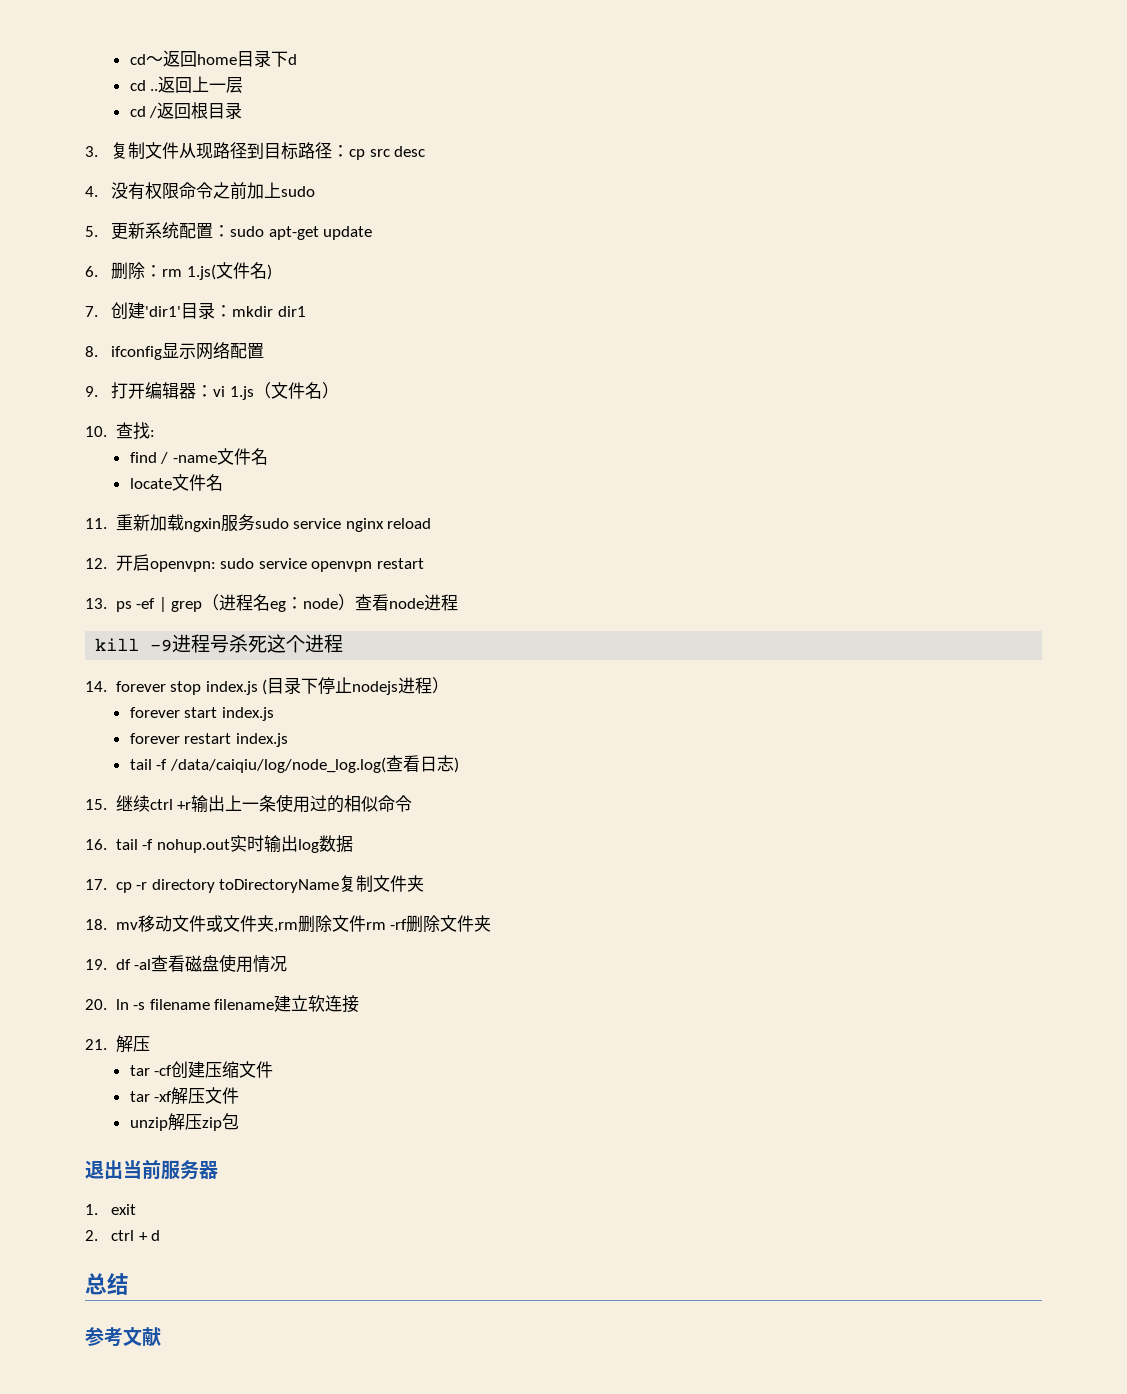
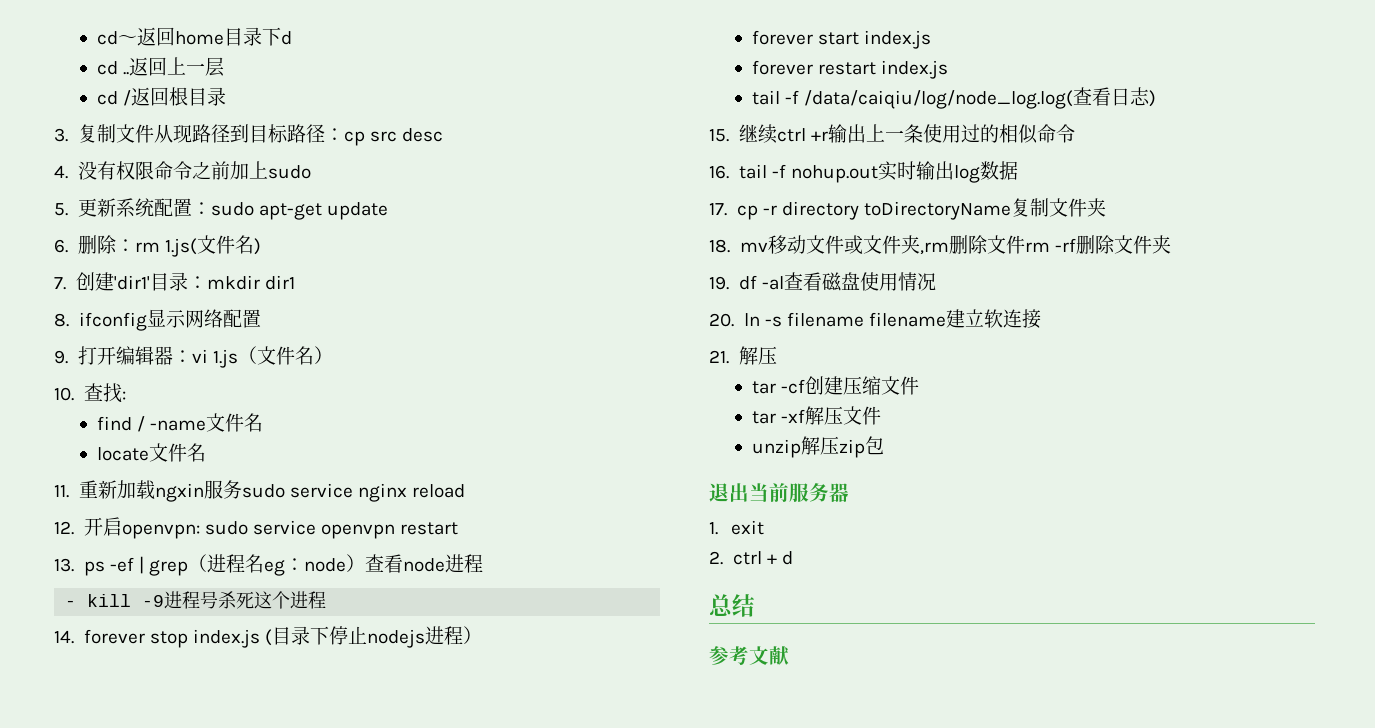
- kill -9进程号杀死这个进程
+ - kill -9进程号杀死这个进程

